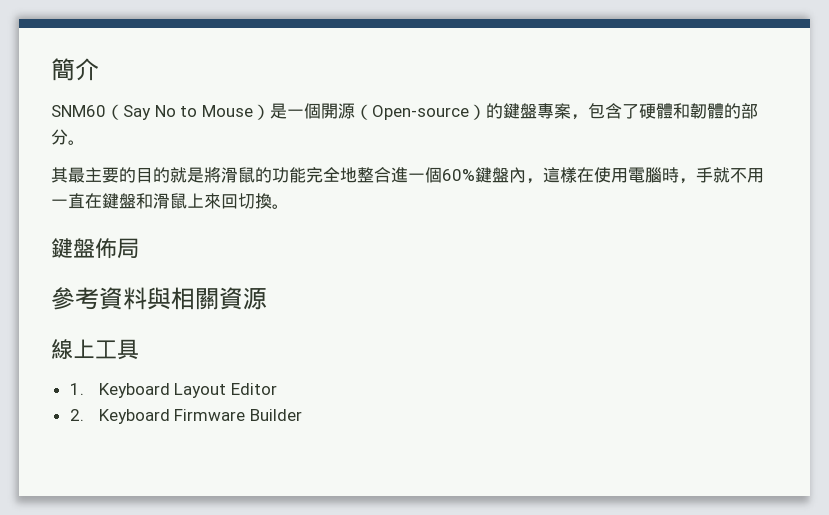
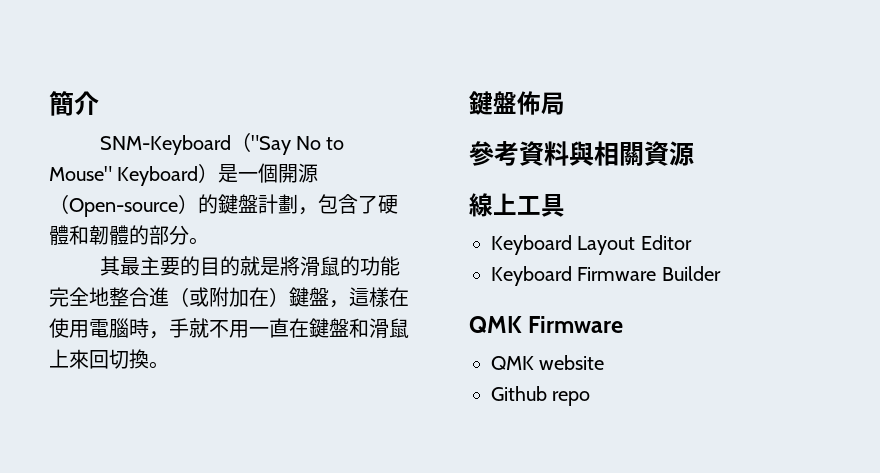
- SNM60（Say No to Mouse）是一個開源（Open-source）的鍵盤專案，包含了硬體和韌體的部分。
+ SNM-Keyboard（"Say No to Mouse" Keyboard）是一個開源（Open-source）的鍵盤計劃，包含了硬體和韌體的部分。
- 其最主要的目的就是將滑鼠的功能完全地整合進一個60%鍵盤內，這樣在使用電腦時，手就不用一直在鍵盤和滑鼠上來回切換。
+ 其最主要的目的就是將滑鼠的功能完全地整合進（或附加在）鍵盤，這樣在使用電腦時，手就不用一直在鍵盤和滑鼠上來回切換。
- 1. Keyboard Layout Editor
+ Keyboard Layout Editor
- 2. Keyboard Firmware Builder
+ Keyboard Firmware Builder
+ QMK Firmware
+ QMK website
+ Github repo

